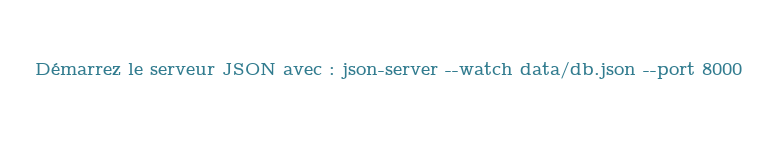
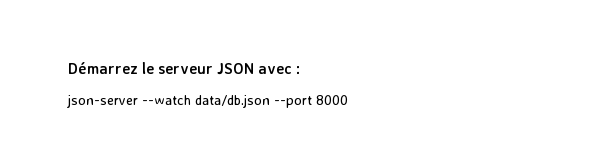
- Démarrez le serveur JSON avec : json-server --watch data/db.json --port 8000
+ Démarrez le serveur JSON avec :
+ json-server --watch data/db.json --port 8000

